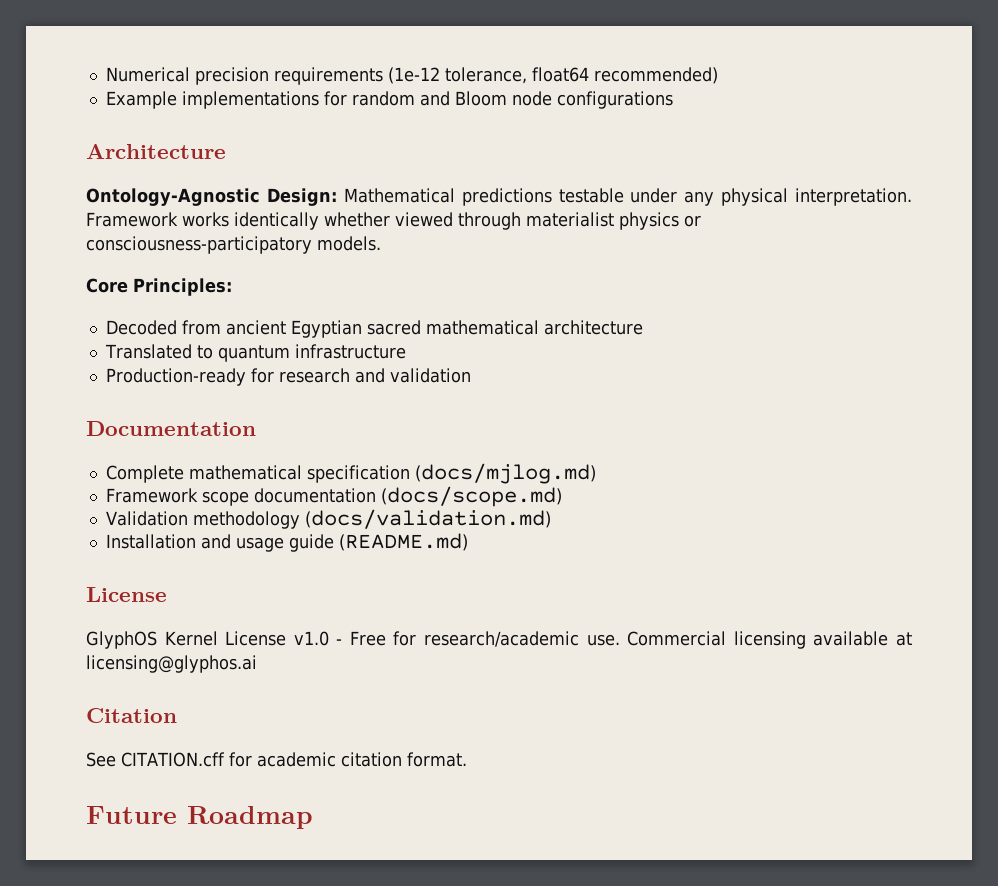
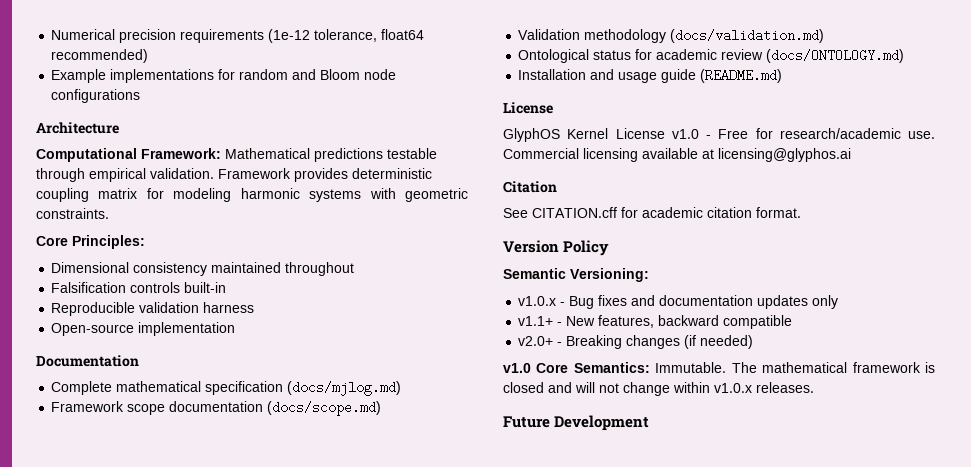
- Ontology-Agnostic Design: Mathematical predictions testable under any physical interpretation. Framework works identically whether viewed through materialist physics or consciousness-participatory models.
+ Computational Framework: Mathematical predictions testable through empirical validation. Framework provides deterministic coupling matrix for modeling harmonic systems with geometric constraints.
  Core Principles:
- Decoded from ancient Egyptian sacred mathematical architecture
- Translated to quantum infrastructure
- Production-ready for research and validation
+ Dimensional consistency maintained throughout
+ Falsification controls built-in
+ Reproducible validation harness
+ Open-source implementation
+ Ontological status for academic review (docs/ONTOLOGY.md)
+ Version Policy
+ Semantic Versioning:
+ v1.0.x - Bug fixes and documentation updates only
+ v1.1+ - New features, backward compatible
+ v2.0+ - Breaking changes (if needed)
+ v1.0 Core Semantics: Immutable. The mathematical framework is closed and will not change within v1.0.x releases.
- Future Roadmap
+ Future Development

